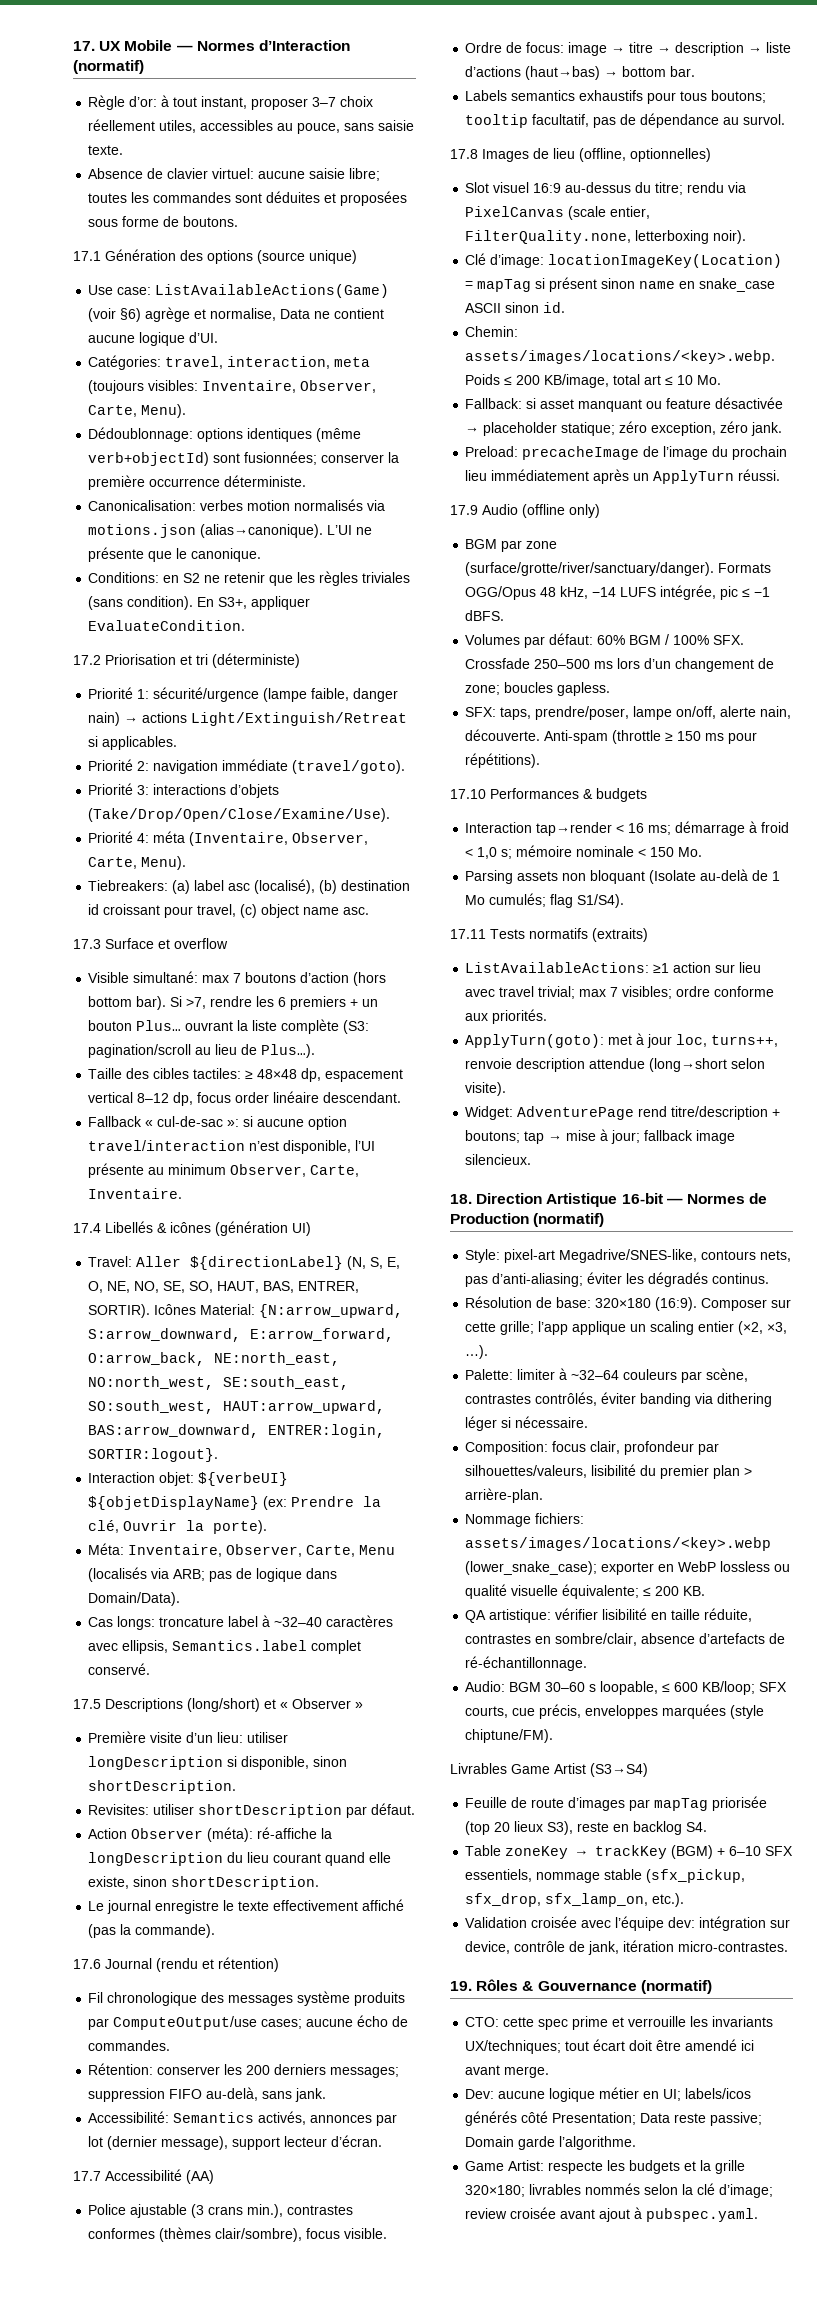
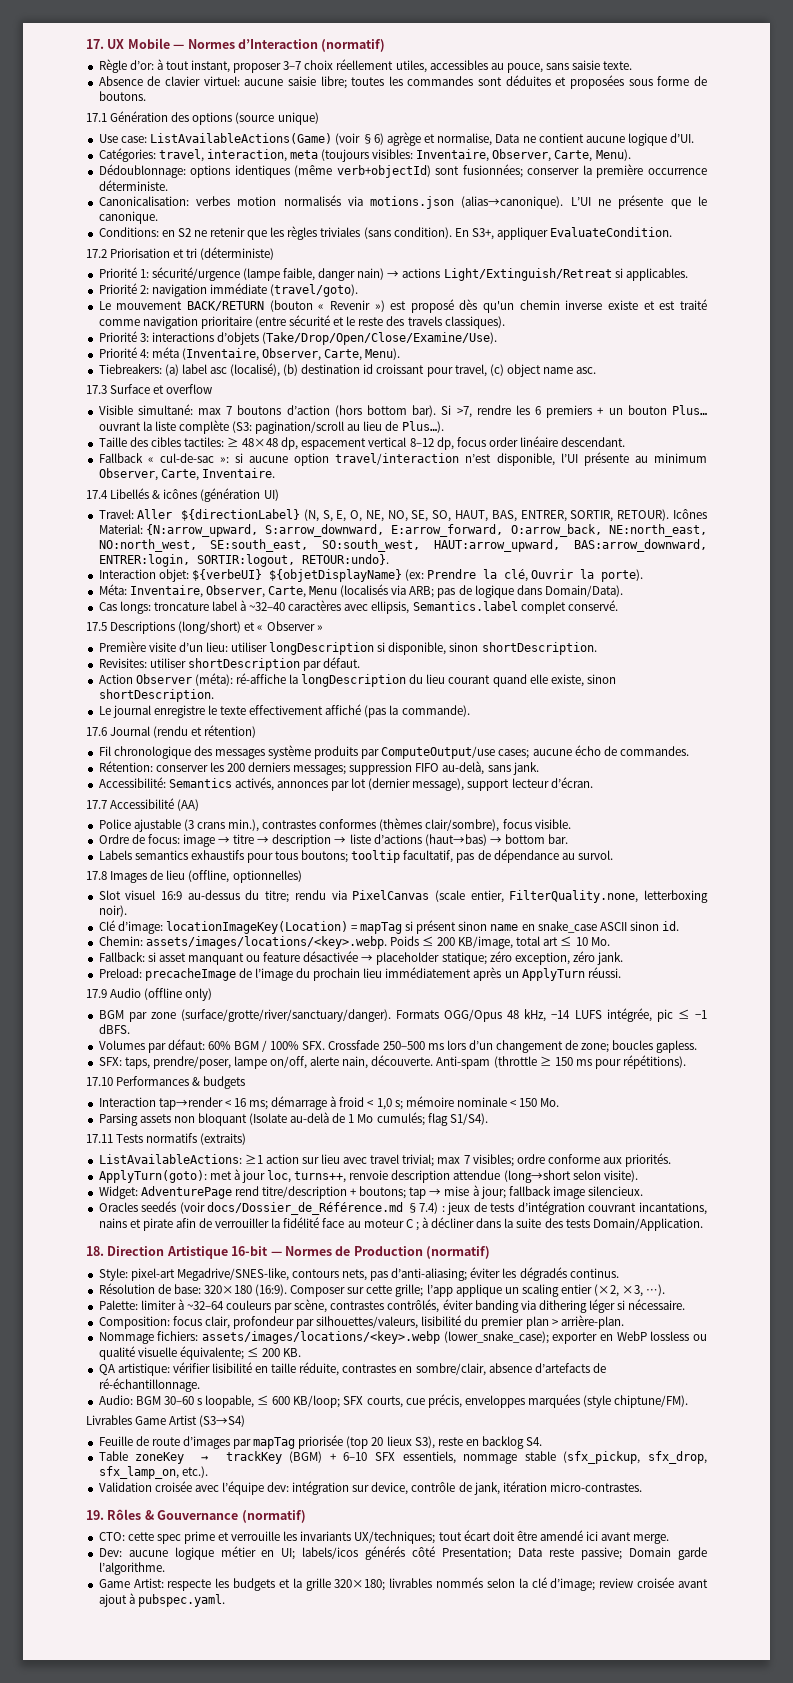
+ Le mouvement BACK/RETURN (bouton « Revenir ») est proposé dès qu'un chemin inverse existe et est traité comme navigation prioritaire (entre sécurité et le reste des travels classiques).
- Travel: Aller ${directionLabel} (N, S, E, O, NE, NO, SE, SO, HAUT, BAS, ENTRER, SORTIR).
+ Travel: Aller ${directionLabel} (N, S, E, O, NE, NO, SE, SO, HAUT, BAS, ENTRER, SORTIR, RETOUR).
- Icônes Material: {N:arrow_upward, S:arrow_downward, E:arrow_forward, O:arrow_back, NE:north_east, NO:north_west, SE:south_east, SO:south_west, HAUT:arrow_upward, BAS:arrow_downward, ENTRER:login, SORTIR:logout}.
+ Icônes Material: {N:arrow_upward, S:arrow_downward, E:arrow_forward, O:arrow_back, NE:north_east, NO:north_west, SE:south_east, SO:south_west, HAUT:arrow_upward, BAS:arrow_downward, ENTRER:login, SORTIR:logout, RETOUR:undo}.
+ Oracles seedés (voir docs/Dossier_de_Référence.md §7.4) : jeux de tests d’intégration couvrant incantations, nains et pirate afin de verrouiller la fidélité face au moteur C ; à décliner dans la suite des tests Domain/Application.

